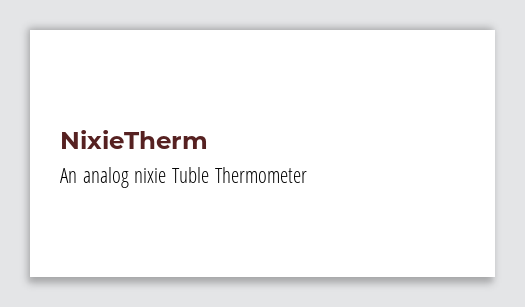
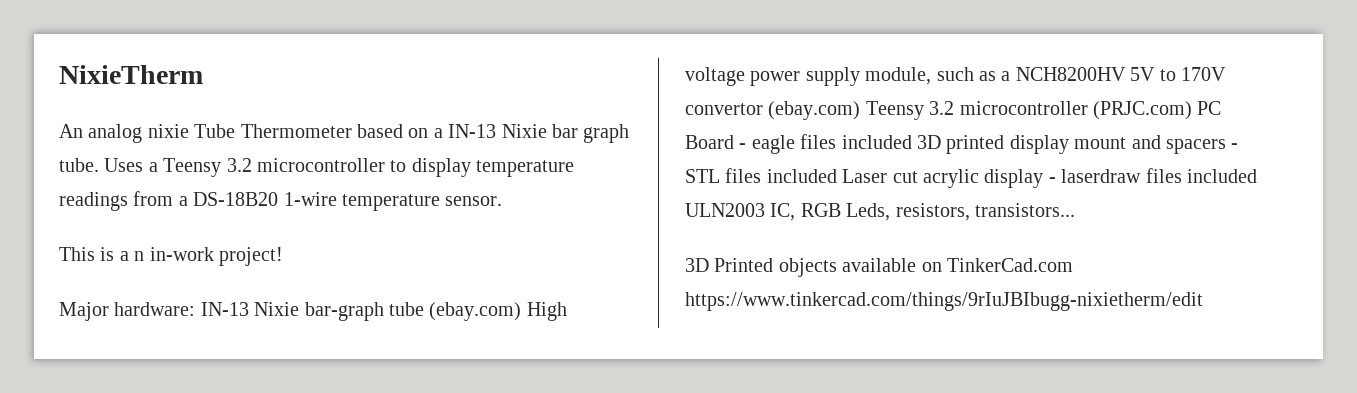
- An analog nixie Tuble Thermometer
+ An analog nixie Tube Thermometer based on a IN-13 Nixie bar graph tube. Uses a Teensy 3.2 microcontroller to display temperature readings from a DS-18B20 1-wire temperature sensor.
+ This is a n in-work project!
+ Major hardware: IN-13 Nixie bar-graph tube (ebay.com) High voltage power supply module, such as a NCH8200HV 5V to 170V convertor (ebay.com) Teensy 3.2 microcontroller (PRJC.com) PC Board - eagle files included 3D printed display mount and spacers - STL files included Laser cut acrylic display - laserdraw files included ULN2003 IC, RGB Leds, resistors, transistors...
+ 3D Printed objects available on TinkerCad.com https://www.tinkercad.com/things/9rIuJBIbugg-nixietherm/edit

